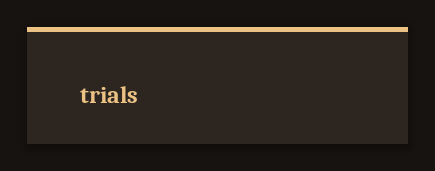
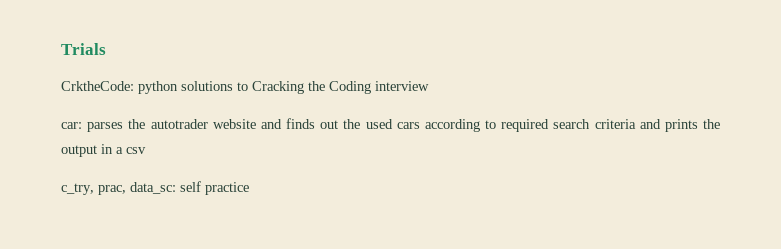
- trials
+ Trials
+ CrktheCode: python solutions to Cracking the Coding interview
+ car: parses the autotrader website and finds out the used cars according to required search criteria and prints the output in a csv
+ c_try, prac, data_sc: self practice

